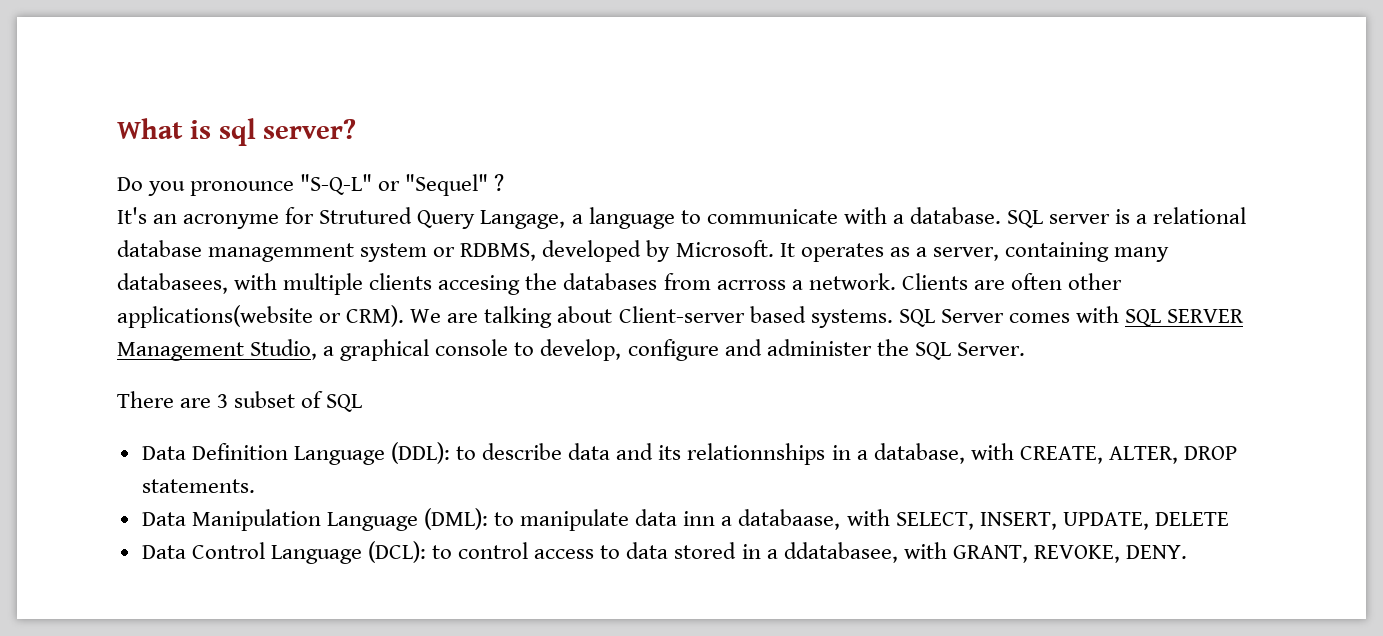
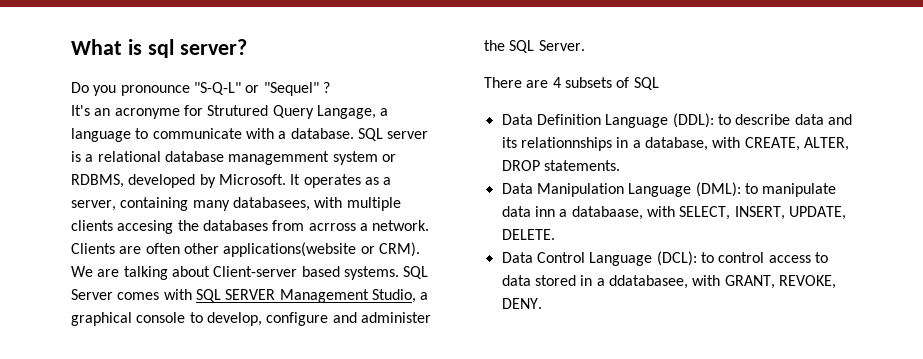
- There are 3 subset of SQL
+ There are 4 subsets of SQL
- Data Manipulation Language (DML): to manipulate data inn a databaase, with SELECT, INSERT, UPDATE, DELETE
+ Data Manipulation Language (DML): to manipulate data inn a databaase, with SELECT, INSERT, UPDATE, DELETE.

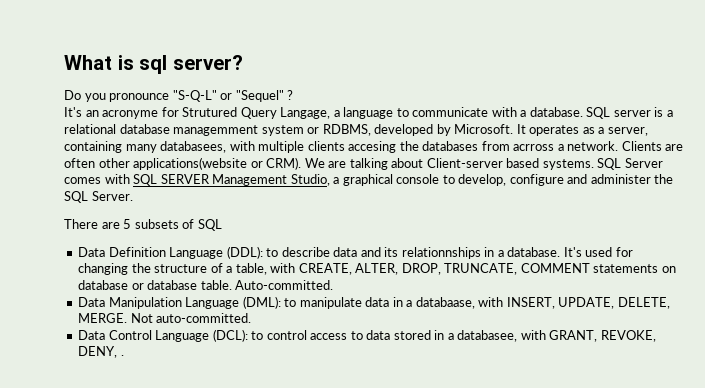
- There are 4 subsets of SQL
+ There are 5 subsets of SQL
- Data Definition Language (DDL): to describe data and its relationnships in a database, with CREATE, ALTER, DROP statements.
+ Data Definition Language (DDL): to describe data and its relationnships in a database. It's used for changing the structure of a table, with CREATE, ALTER, DROP, TRUNCATE, COMMENT statements on database or database table. Auto-committed.
- Data Manipulation Language (DML): to manipulate data inn a databaase, with SELECT, INSERT, UPDATE, DELETE.
+ Data Manipulation Language (DML): to manipulate data in a databaase, with INSERT, UPDATE, DELETE, MERGE. Not auto-committed.
- Data Control Language (DCL): to control access to data stored in a ddatabasee, with GRANT, REVOKE, DENY.
+ Data Control Language (DCL): to control access to data stored in a databasee, with GRANT, REVOKE, DENY, .

